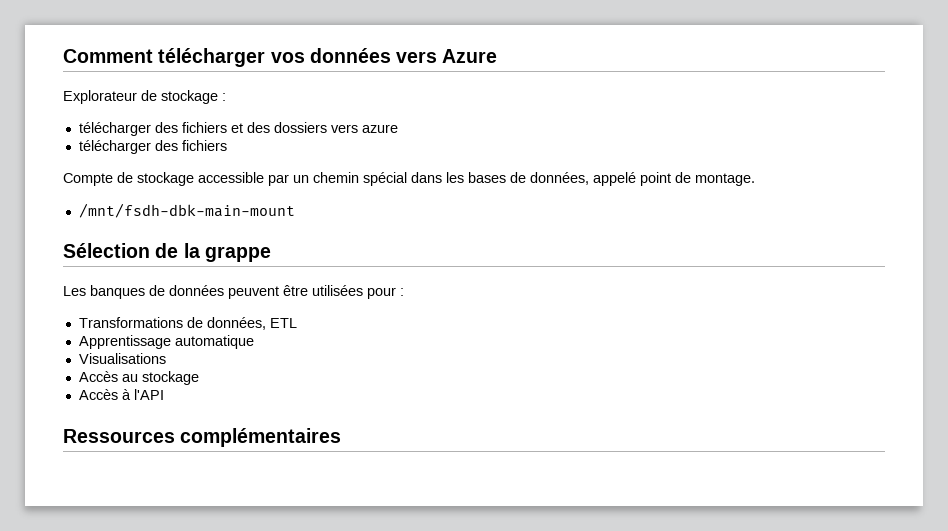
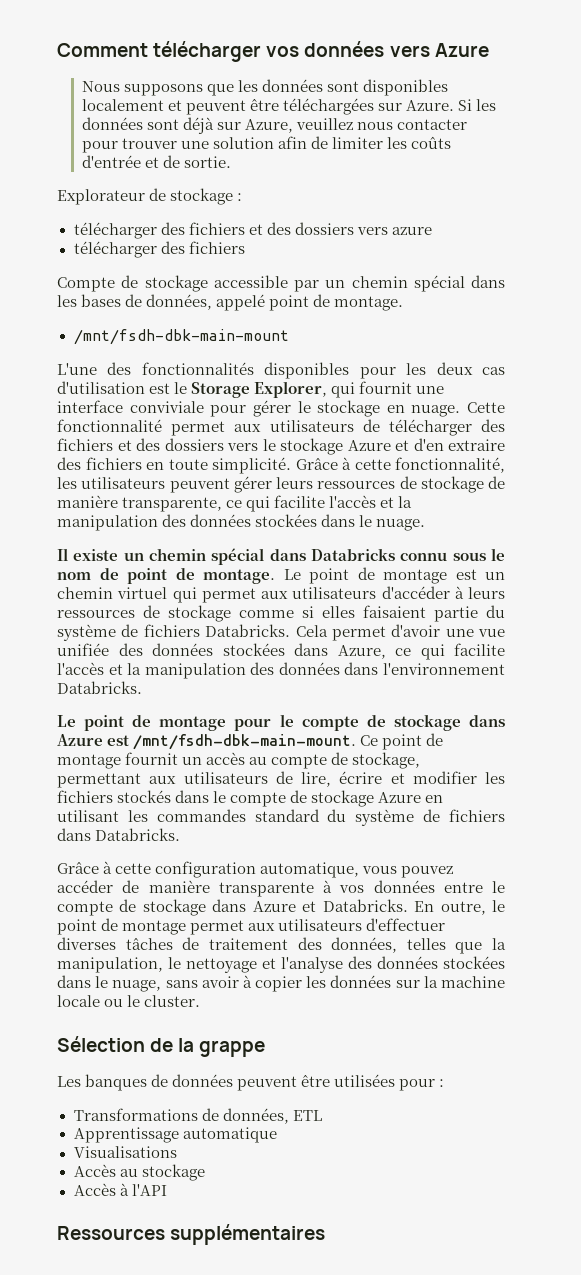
+ Nous supposons que les données sont disponibles localement et peuvent être téléchargées sur Azure. Si les données sont déjà sur Azure, veuillez nous contacter pour trouver une solution afin de limiter les coûts d'entrée et de sortie.
+ L'une des fonctionnalités disponibles pour les deux cas d'utilisation est le Storage Explorer, qui fournit une interface conviviale pour gérer le stockage en nuage. Cette fonctionnalité permet aux utilisateurs de télécharger des fichiers et des dossiers vers le stockage Azure et d'en extraire des fichiers en toute simplicité. Grâce à cette fonctionnalité, les utilisateurs peuvent gérer leurs ressources de stockage de manière transparente, ce qui facilite l'accès et la manipulation des données stockées dans le nuage.
+ Il existe un chemin spécial dans Databricks connu sous le nom de point de montage. Le point de montage est un chemin virtuel qui permet aux utilisateurs d'accéder à leurs ressources de stockage comme si elles faisaient partie du système de fichiers Databricks. Cela permet d'avoir une vue unifiée des données stockées dans Azure, ce qui facilite l'accès et la manipulation des données dans l'environnement Databricks.
+ Le point de montage pour le compte de stockage dans Azure est /mnt/fsdh-dbk-main-mount. Ce point de montage fournit un accès au compte de stockage, permettant aux utilisateurs de lire, écrire et modifier les fichiers stockés dans le compte de stockage Azure en utilisant les commandes standard du système de fichiers dans Databricks.
+ Grâce à cette configuration automatique, vous pouvez accéder de manière transparente à vos données entre le compte de stockage dans Azure et Databricks. En outre, le point de montage permet aux utilisateurs d'effectuer diverses tâches de traitement des données, telles que la manipulation, le nettoyage et l'analyse des données stockées dans le nuage, sans avoir à copier les données sur la machine locale ou le cluster.
- Ressources complémentaires
+ Ressources supplémentaires

